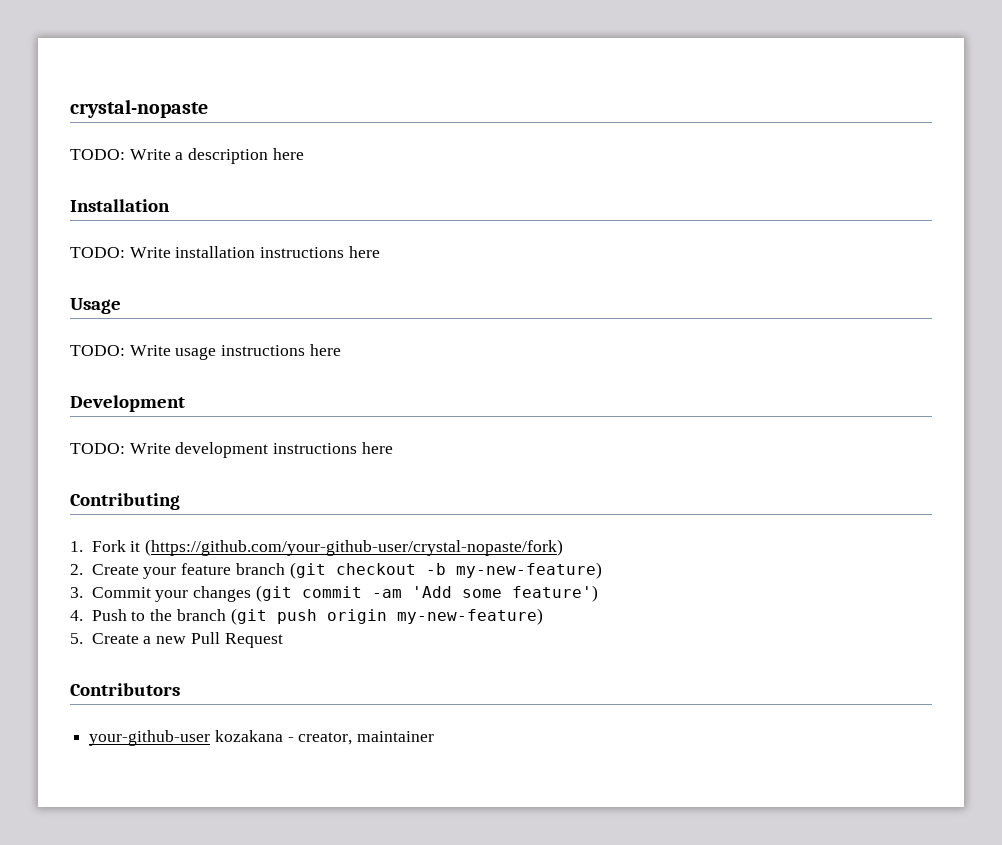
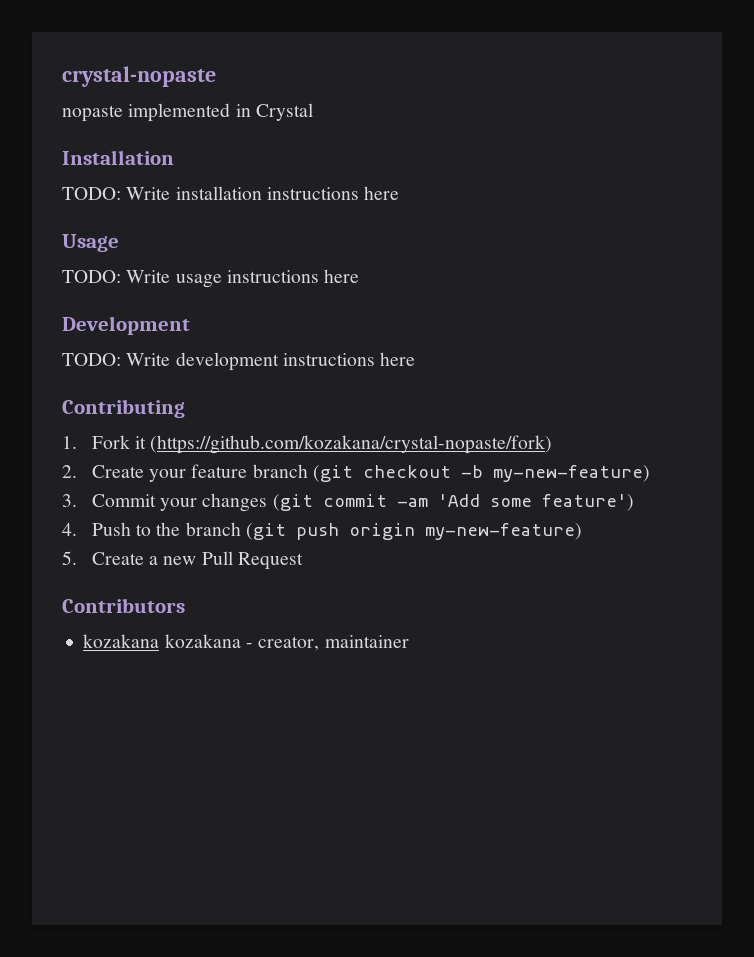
- TODO: Write a description here
+ nopaste implemented in Crystal
- 1. Fork it (https://github.com/your-github-user/crystal-nopaste/fork)
+ 1. Fork it (https://github.com/kozakana/crystal-nopaste/fork)
- your-github-user kozakana - creator, maintainer
+ kozakana kozakana - creator, maintainer

